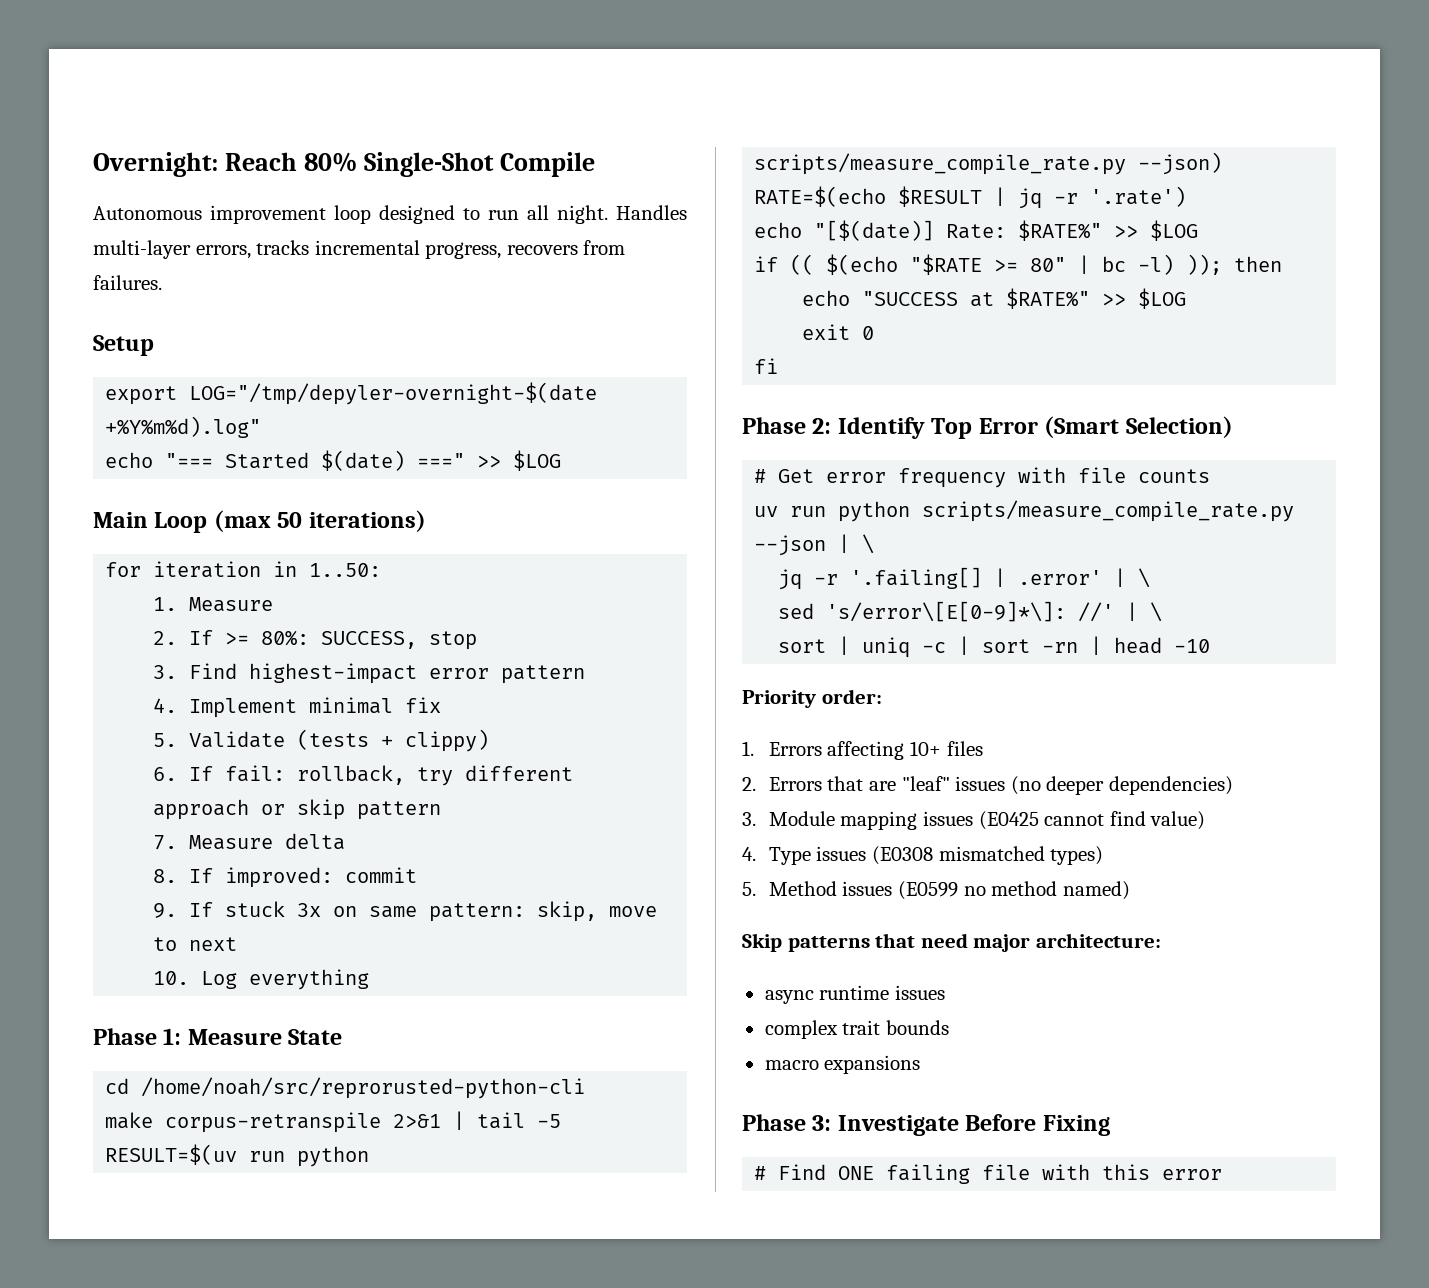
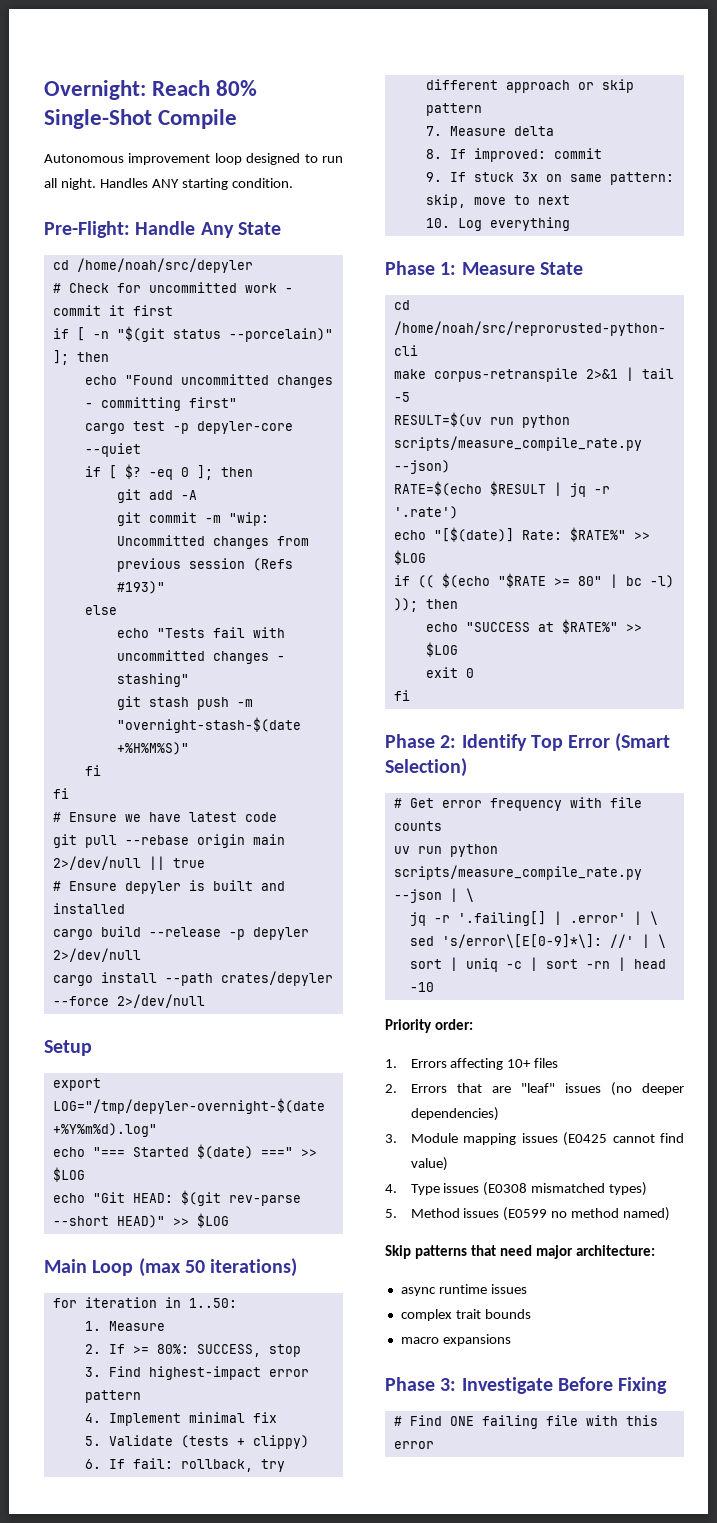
- Handles multi-layer errors, tracks incremental progress, recovers from failures.
+ Handles ANY starting condition.
+ Pre-Flight: Handle Any State
+ cd /home/noah/src/depyler
+ # Check for uncommitted work - commit it first
+ if [ -n "$(git status --porcelain)" ]; then
+ echo "Found uncommitted changes - committing first"
+ cargo test -p depyler-core --quiet
+ if [ $? -eq 0 ]; then
+ git add -A
+ git commit -m "wip: Uncommitted changes from previous session (Refs #193)"
+ else
+ echo "Tests fail with uncommitted changes - stashing"
+ git stash push -m "overnight-stash-$(date +%H%M%S)"
+ fi
+ fi
+ # Ensure we have latest code
+ git pull --rebase origin main 2>/dev/null || true
+ # Ensure depyler is built and installed
+ cargo build --release -p depyler 2>/dev/null
+ cargo install --path crates/depyler --force 2>/dev/null
+ echo "Git HEAD: $(git rev-parse --short HEAD)" >> $LOG

